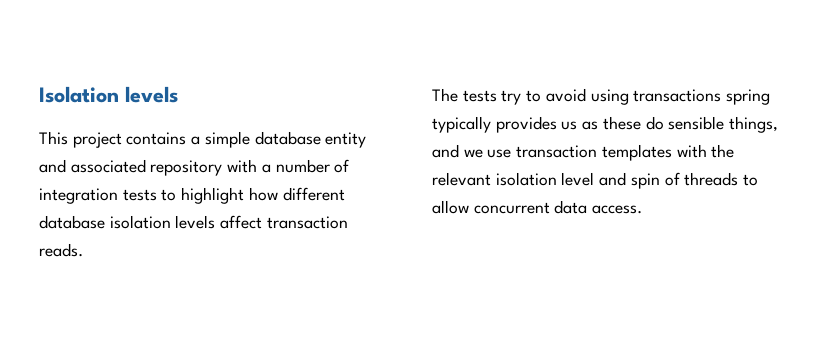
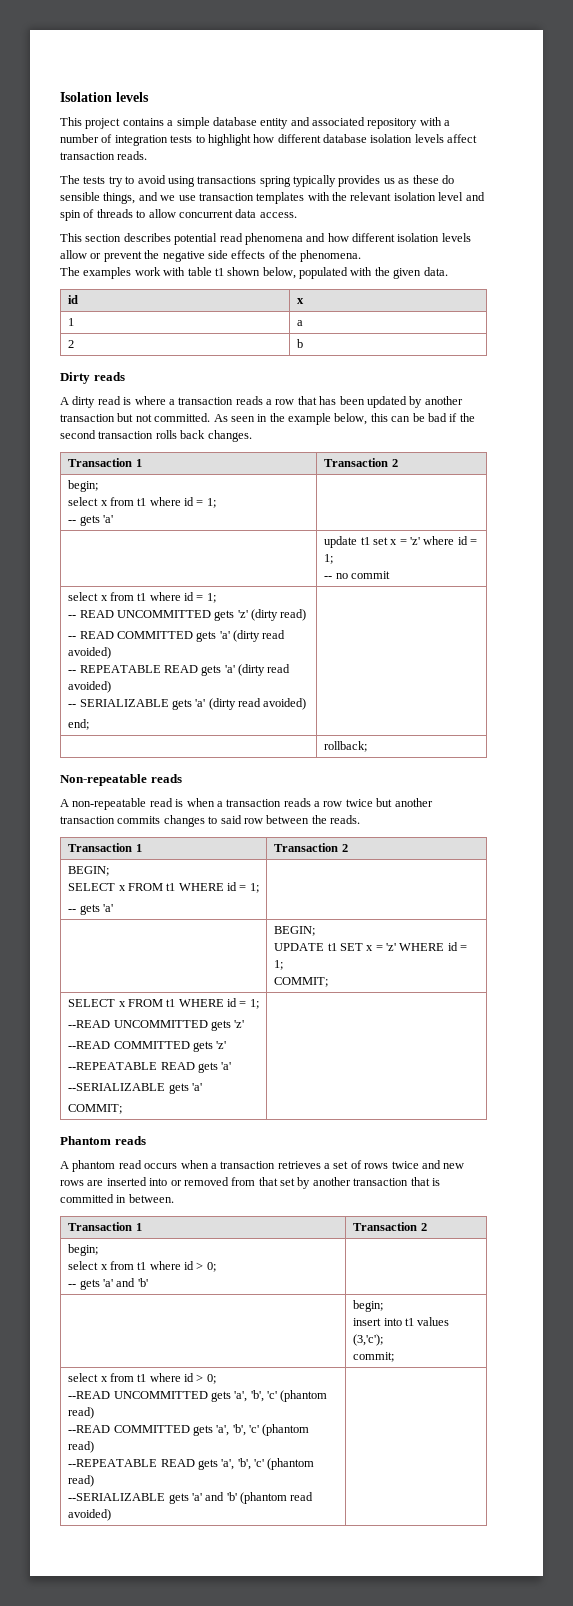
+ This section describes potential read phenomena and how different isolation levels allow or prevent the negative side effects of the phenomena.
+ The examples work with table t1 shown below, populated with the given data.
+ id | x
+ 1 | a
+ 2 | b
+ Dirty reads
+ A dirty read is where a transaction reads a row that has been updated by another transaction but not committed. As seen in the example below, this can be bad if the second transaction rolls back changes.
+ Transaction 1 | Transaction 2
+ begin;
+ select x from t1 where id = 1;
+ -- gets 'a' |
+ | update t1 set x = 'z' where id = 1;
+ -- no commit
+ select x from t1 where id = 1;
+ -- READ UNCOMMITTED gets 'z' (dirty read)
+ -- READ COMMITTED gets 'a' (dirty read avoided)
+ -- REPEATABLE READ gets 'a' (dirty read avoided)
+ -- SERIALIZABLE gets 'a' (dirty read avoided)
+ end; |
+ | rollback;
+ Non-repeatable reads
+ A non-repeatable read is when a transaction reads a row twice but another transaction commits changes to said row between the reads.
+ Transaction 1 | Transaction 2
+ BEGIN;
+ SELECT x FROM t1 WHERE id = 1;
+ -- gets 'a' |
+ | BEGIN;
+ UPDATE t1 SET x = 'z' WHERE id = 1;
+ COMMIT;
+ SELECT x FROM t1 WHERE id = 1;
+ --READ UNCOMMITTED gets 'z'
+ --READ COMMITTED gets 'z'
+ --REPEATABLE READ gets 'a'
+ --SERIALIZABLE gets 'a'
+ COMMIT; |
+ Phantom reads
+ A phantom read occurs when a transaction retrieves a set of rows twice and new rows are inserted into or removed from that set by another transaction that is committed in between.
+ Transaction 1 | Transaction 2
+ begin;
+ select x from t1 where id > 0;
+ -- gets 'a' and 'b' |
+ | begin;
+ insert into t1 values (3,'c');
+ commit;
+ select x from t1 where id > 0;
+ --READ UNCOMMITTED gets 'a', 'b', 'c' (phantom read)
+ --READ COMMITTED gets 'a', 'b', 'c' (phantom read)
+ --REPEATABLE READ gets 'a', 'b', 'c' (phantom read)
+ --SERIALIZABLE gets 'a' and 'b' (phantom read avoided) |

